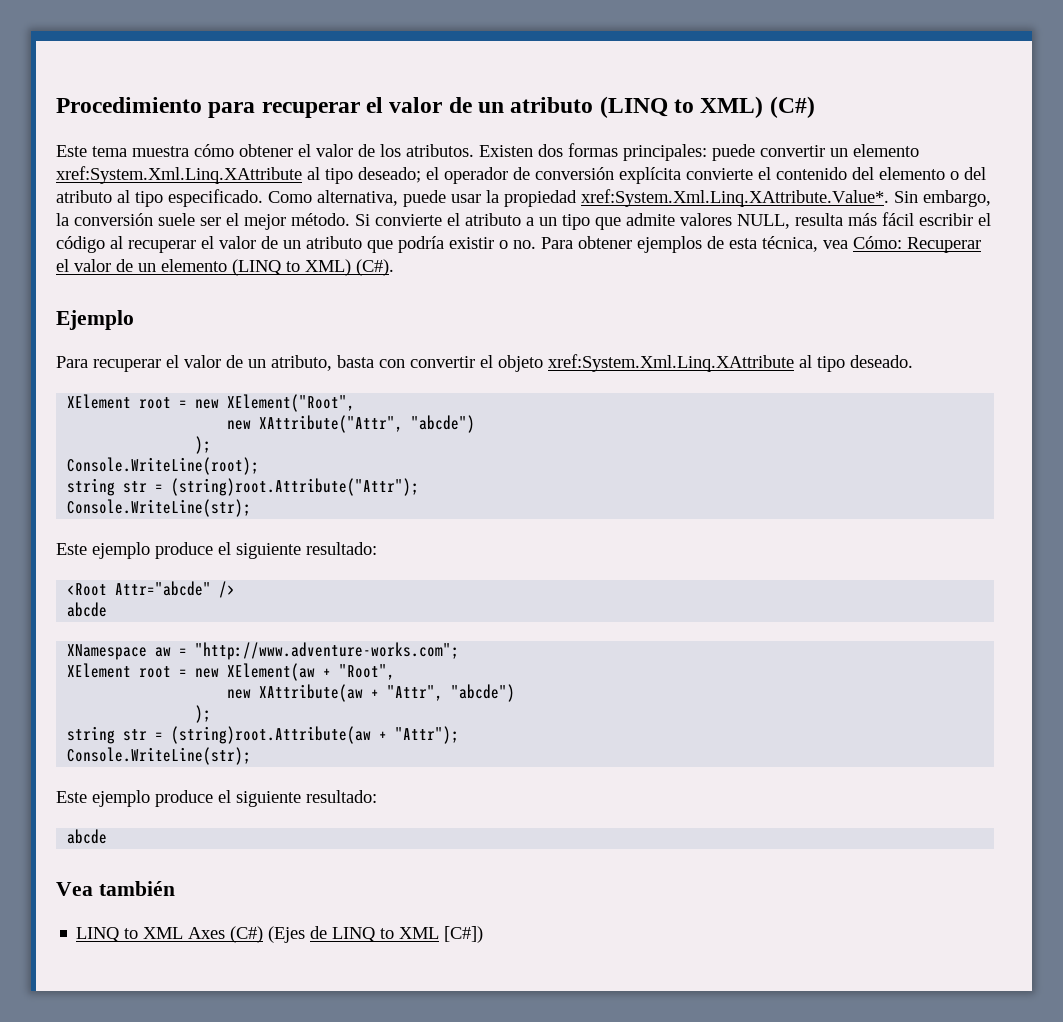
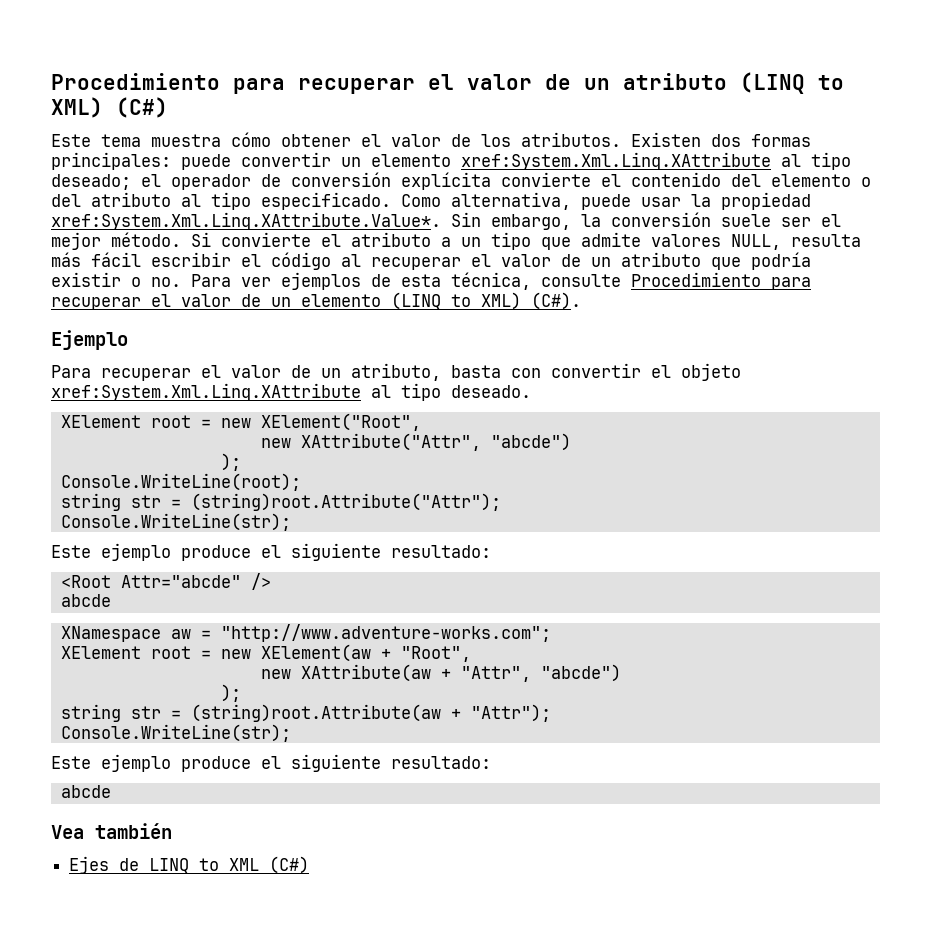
- Si convierte el atributo a un tipo que admite valores NULL, resulta más fácil escribir el código al recuperar el valor de un atributo que podría existir o no. Para obtener ejemplos de esta técnica, vea Cómo: Recuperar el valor de un elemento (LINQ to XML) (C#).
+ Si convierte el atributo a un tipo que admite valores NULL, resulta más fácil escribir el código al recuperar el valor de un atributo que podría existir o no. Para ver ejemplos de esta técnica, consulte Procedimiento para recuperar el valor de un elemento (LINQ to XML) (C#).
- LINQ to XML Axes (C#) (Ejes de LINQ to XML [C#])
+ Ejes de LINQ to XML (C#)

